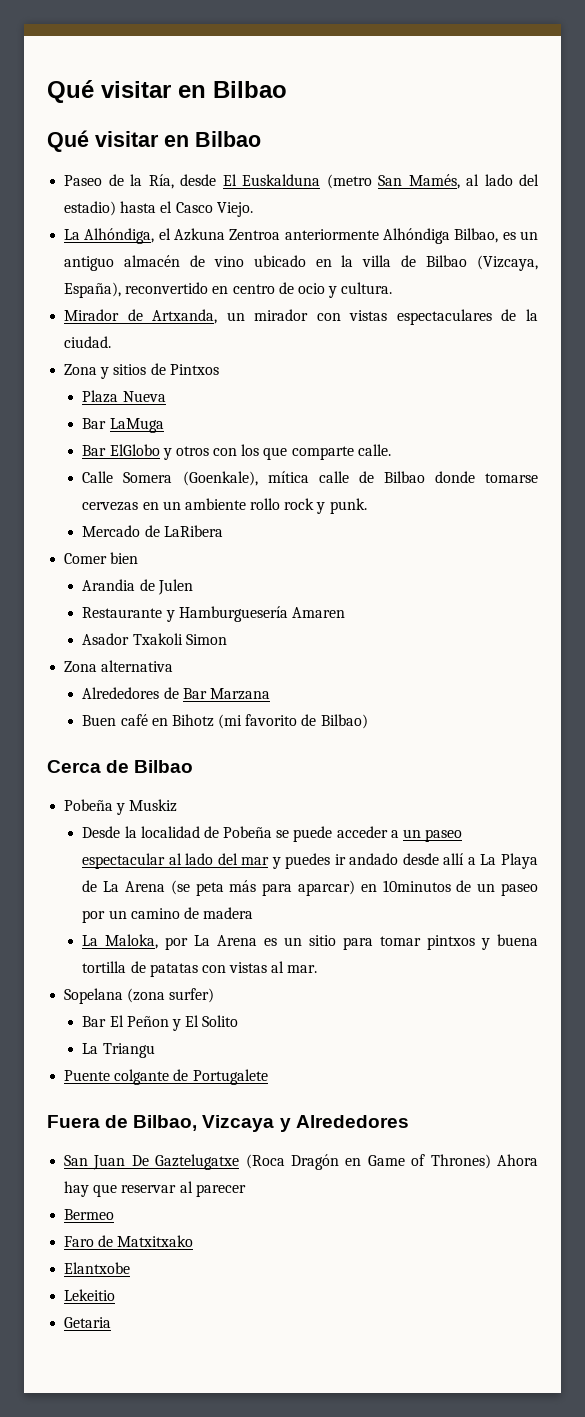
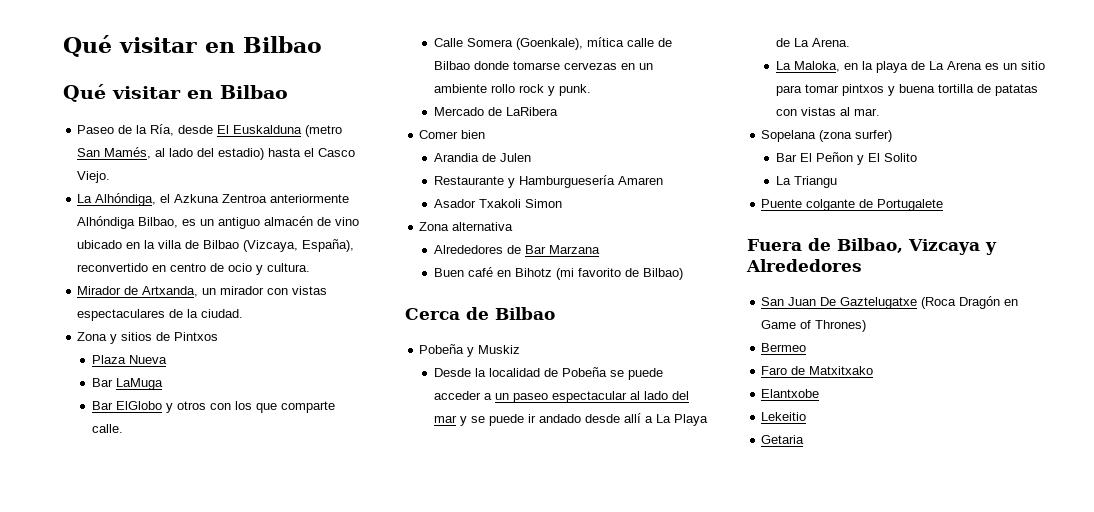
- Desde la localidad de Pobeña se puede acceder a un paseo espectacular al lado del mar y puedes ir andado desde allí a La Playa de La Arena (se peta más para aparcar) en 10minutos de un paseo por un camino de madera
- La Maloka, por La Arena es un sitio para tomar pintxos y buena tortilla de patatas con vistas al mar.
+ Desde la localidad de Pobeña se puede acceder a un paseo espectacular al lado del mar y se puede ir andado desde allí a La Playa de La Arena.
+ La Maloka, en la playa de La Arena es un sitio para tomar pintxos y buena tortilla de patatas con vistas al mar.
- San Juan De Gaztelugatxe (Roca Dragón en Game of Thrones) Ahora hay que reservar al parecer
+ San Juan De Gaztelugatxe (Roca Dragón en Game of Thrones)

